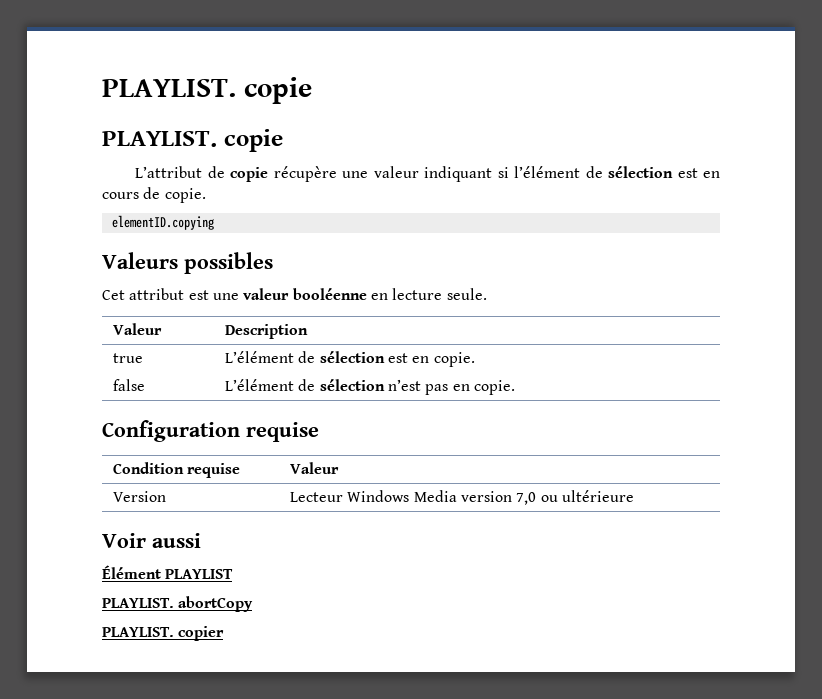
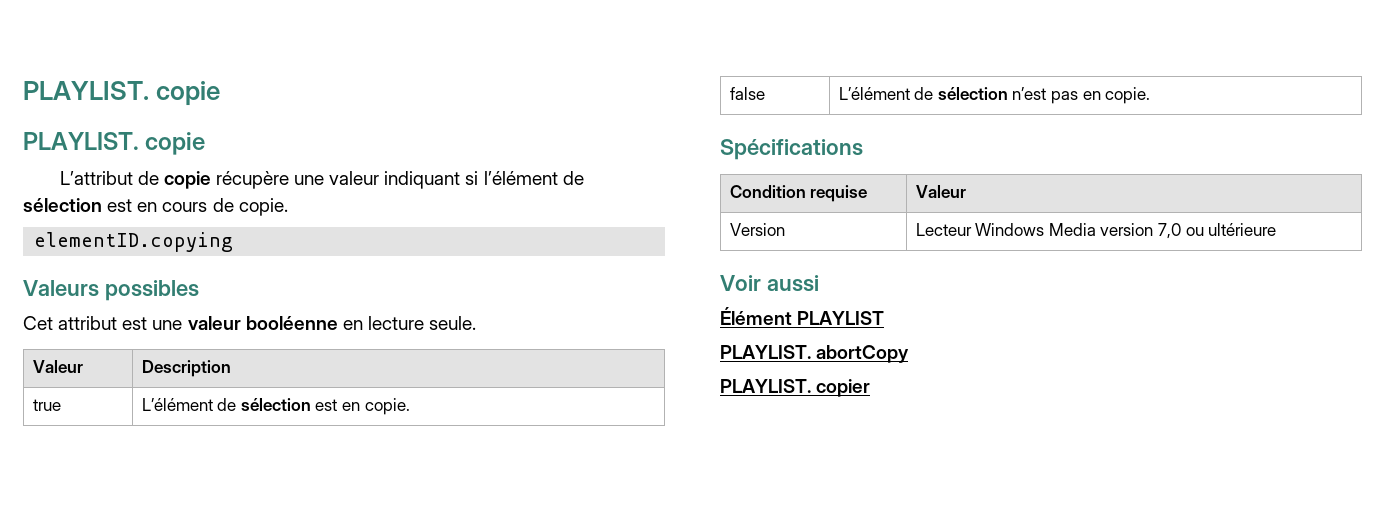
- Configuration requise
+ Spécifications

